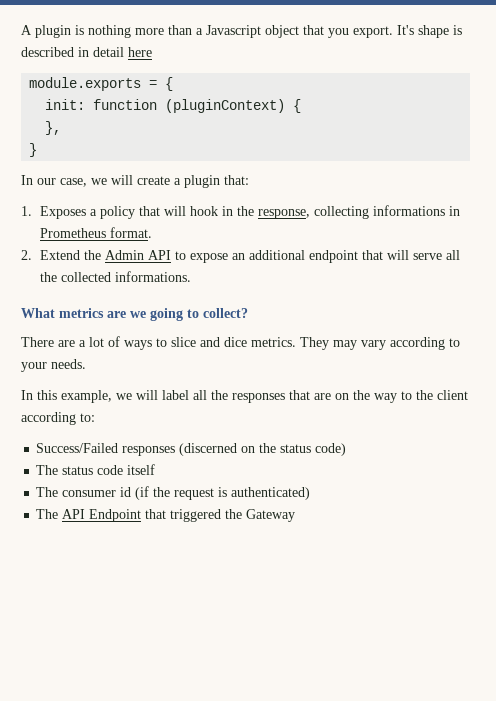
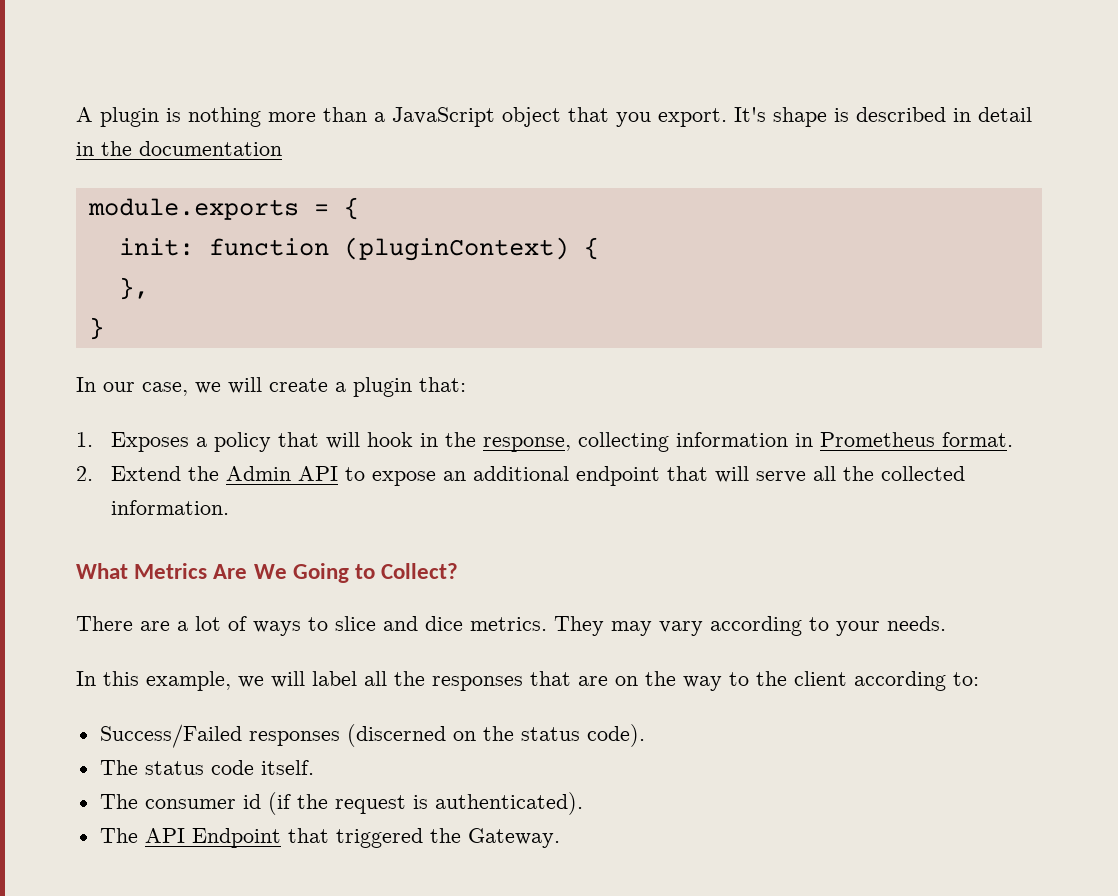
- A plugin is nothing more than a Javascript object that you export.
+ A plugin is nothing more than a JavaScript object that you export.
- It's shape is described in detail here
+ It's shape is described in detail in the documentation
- 1. Exposes a policy that will hook in the response, collecting informations in Prometheus format.
+ 1. Exposes a policy that will hook in the response, collecting information in Prometheus format.
- 2. Extend the Admin API to expose an additional endpoint that will serve all the collected informations.
+ 2. Extend the Admin API to expose an additional endpoint that will serve all the collected information.
- What metrics are we going to collect?
+ What Metrics Are We Going to Collect?
- Success/Failed responses (discerned on the status code)
+ Success/Failed responses (discerned on the status code).
- The status code itself
+ The status code itself.
- The consumer id (if the request is authenticated)
+ The consumer id (if the request is authenticated).
- The API Endpoint that triggered the Gateway
+ The API Endpoint that triggered the Gateway.

